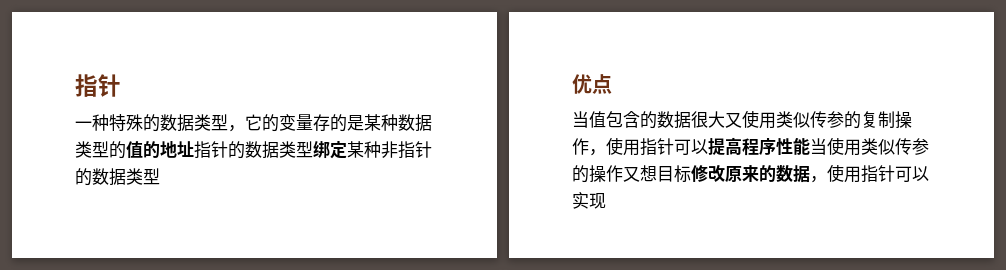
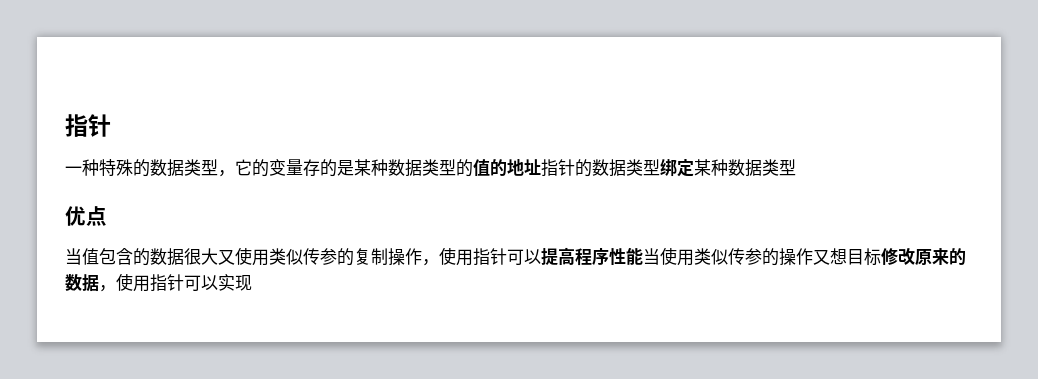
- 一种特殊的数据类型，它的变量存的是某种数据类型的值的地址指针的数据类型绑定某种非指针的数据类型
+ 一种特殊的数据类型，它的变量存的是某种数据类型的值的地址指针的数据类型绑定某种数据类型

